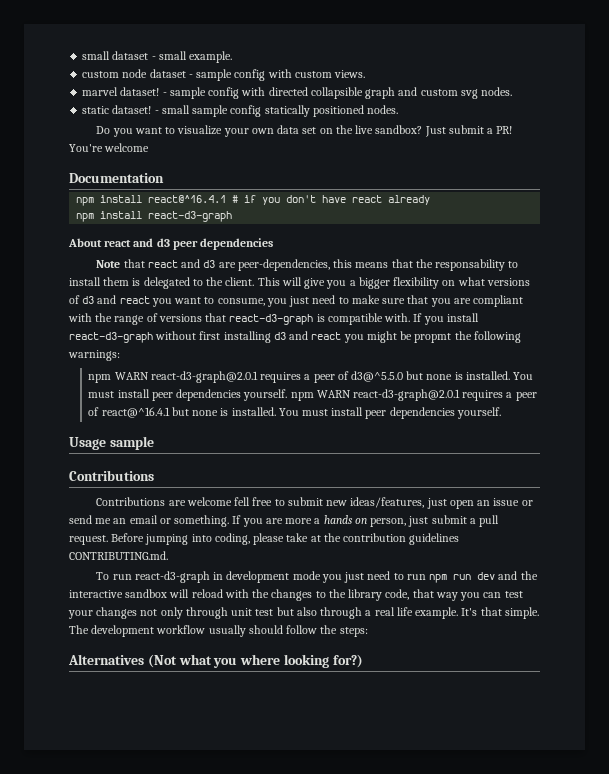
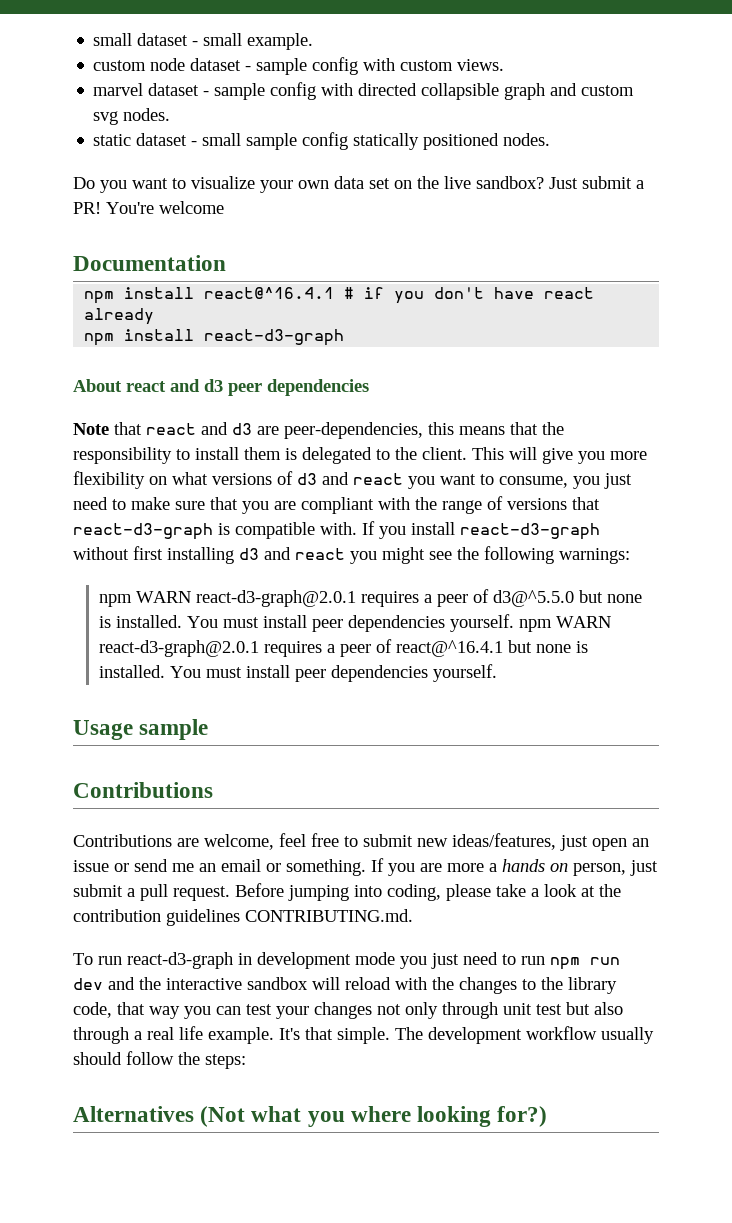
- marvel dataset! - sample config with directed collapsible graph and custom svg nodes.
+ marvel dataset - sample config with directed collapsible graph and custom svg nodes.
- static dataset! - small sample config statically positioned nodes.
+ static dataset - small sample config statically positioned nodes.
- Note that react and d3 are peer-dependencies, this means that the responsability to install them is delegated to the client.
+ Note that react and d3 are peer-dependencies, this means that the responsibility to install them is delegated to the client.
- This will give you a bigger flexibility on what versions of d3 and react you want to consume, you just need to make sure that you are compliant with the range of versions that react-d3-graph is compatible with.
+ This will give you more flexibility on what versions of d3 and react you want to consume, you just need to make sure that you are compliant with the range of versions that react-d3-graph is compatible with.
- If you install react-d3-graph without first installing d3 and react you might be propmt the following warnings:
+ If you install react-d3-graph without first installing d3 and react you might see the following warnings:
- Contributions are welcome fell free to submit new ideas/features, just open an issue or send me an email or something.
+ Contributions are welcome, feel free to submit new ideas/features, just open an issue or send me an email or something.
- Before jumping into coding, please take at the contribution guidelines CONTRIBUTING.md.
+ Before jumping into coding, please take a look at the contribution guidelines CONTRIBUTING.md.

